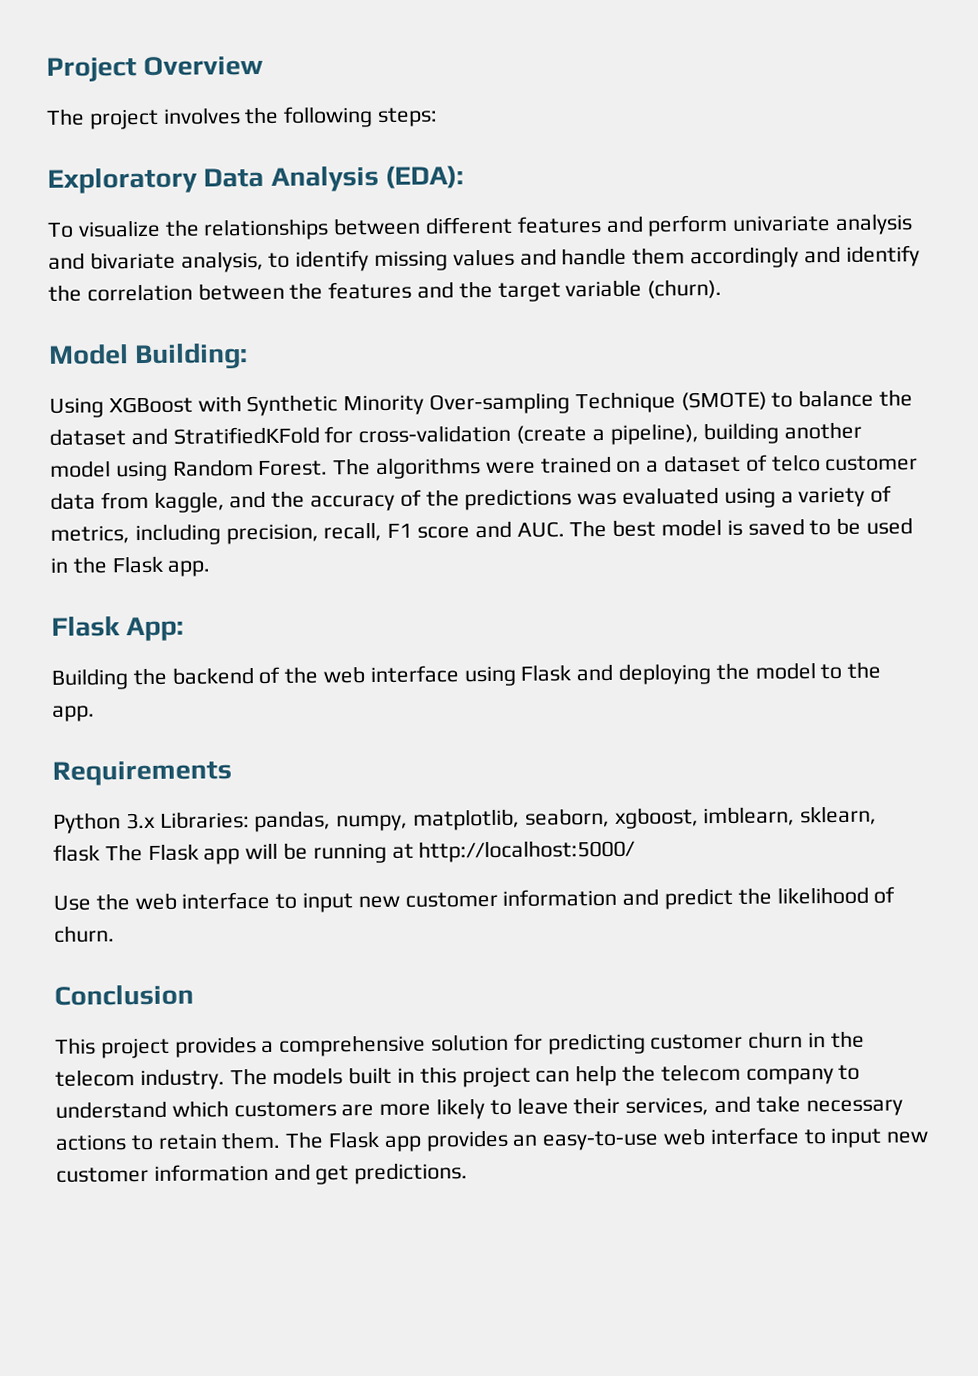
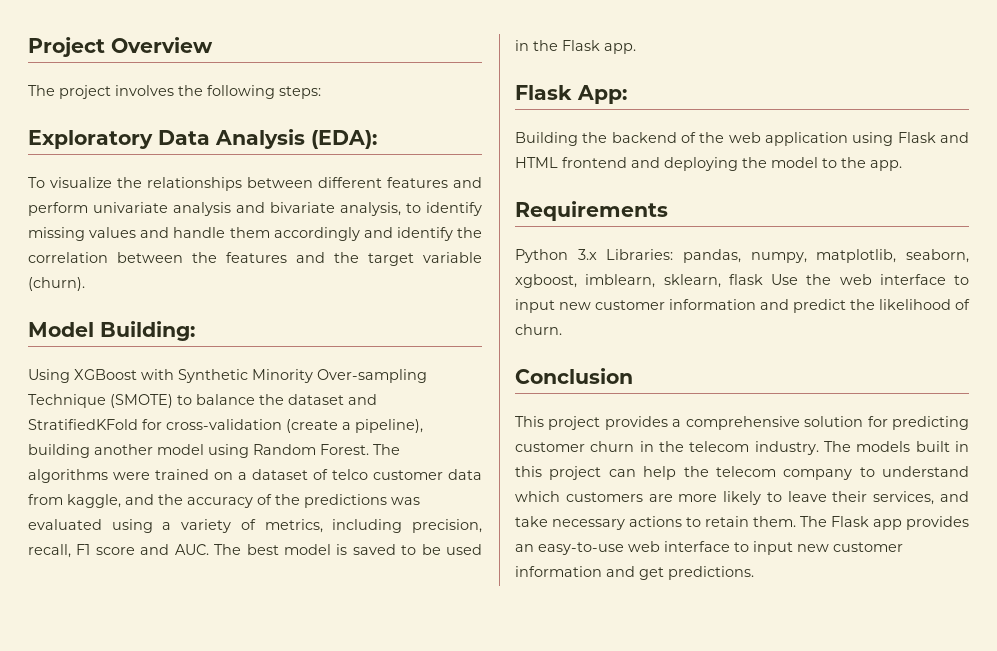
- Building the backend of the web interface using Flask and deploying the model to the app.
+ Building the backend of the web application using Flask and HTML frontend and deploying the model to the app.
- Python 3.x Libraries: pandas, numpy, matplotlib, seaborn, xgboost, imblearn, sklearn, flask The Flask app will be running at http://localhost:5000/
- Use the web interface to input new customer information and predict the likelihood of churn.
+ Python 3.x Libraries: pandas, numpy, matplotlib, seaborn, xgboost, imblearn, sklearn, flask Use the web interface to input new customer information and predict the likelihood of churn.

